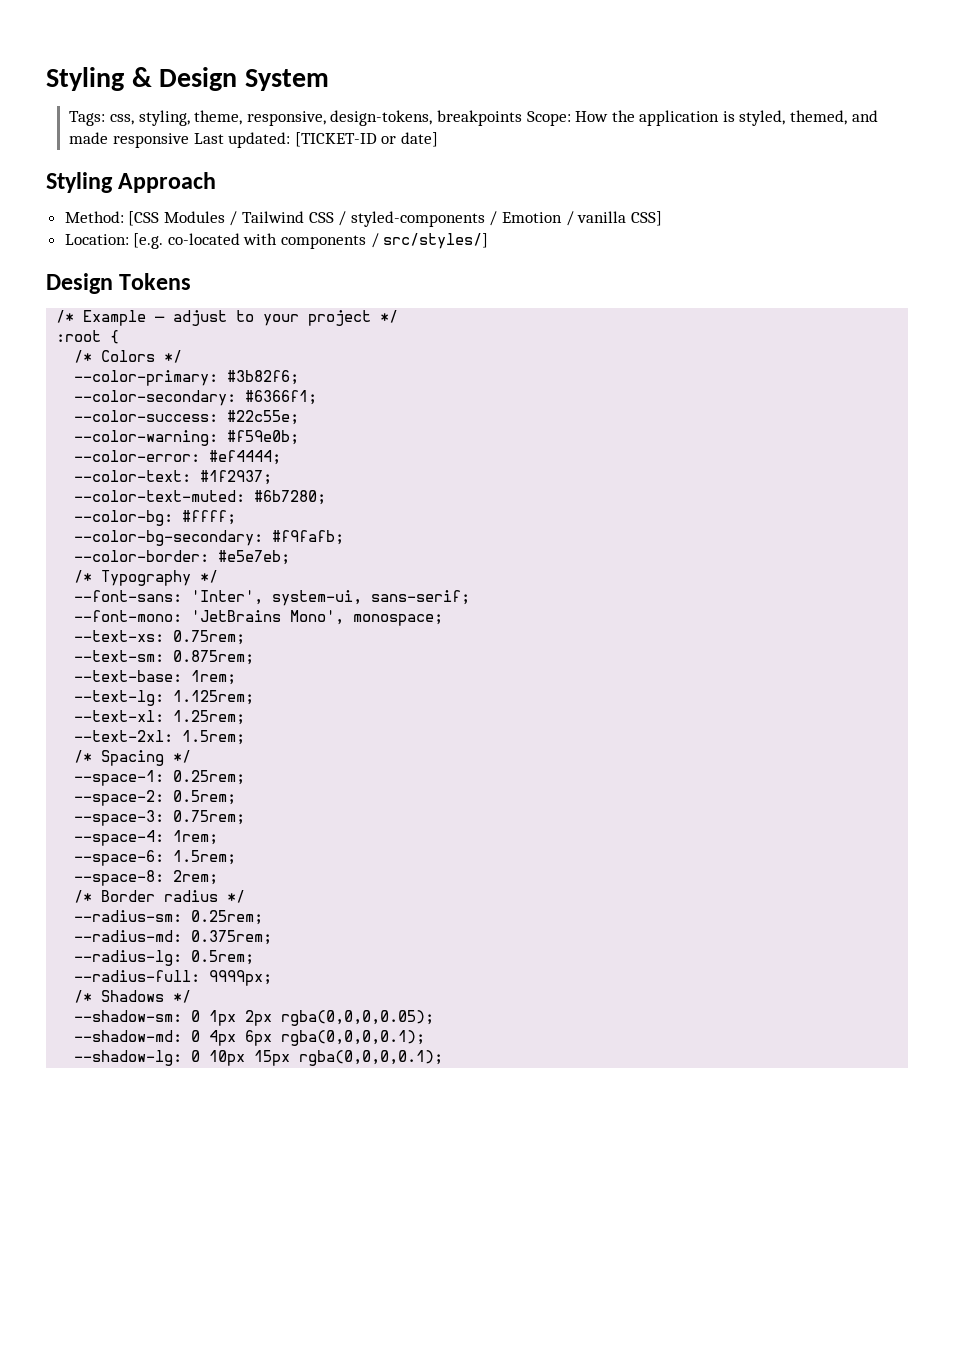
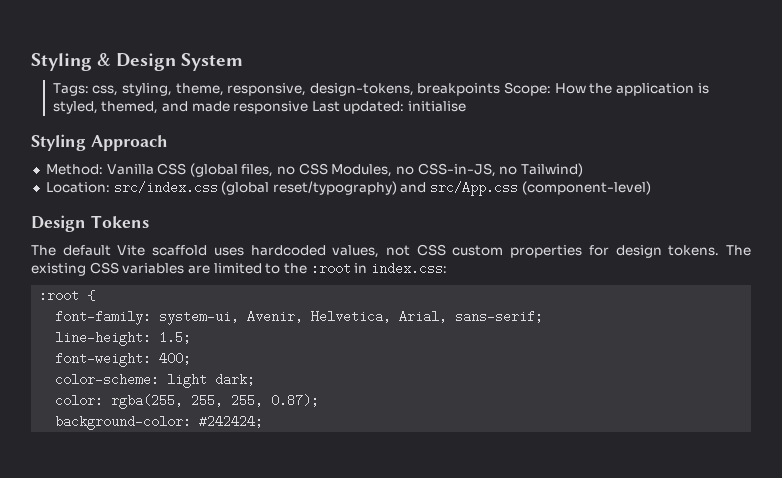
- Tags: css, styling, theme, responsive, design-tokens, breakpoints Scope: How the application is styled, themed, and made responsive Last updated: [TICKET-ID or date]
+ Tags: css, styling, theme, responsive, design-tokens, breakpoints Scope: How the application is styled, themed, and made responsive Last updated: initialise
- Method: [CSS Modules / Tailwind CSS / styled-components / Emotion / vanilla CSS]
- Location: [e.g. co-located with components / src/styles/]
+ Method: Vanilla CSS (global files, no CSS Modules, no CSS-in-JS, no Tailwind)
+ Location: src/index.css (global reset/typography) and src/App.css (component-level)
  Design Tokens
- /* Example — adjust to your project */
+ The default Vite scaffold uses hardcoded values, not CSS custom properties for design tokens. The existing CSS variables are limited to the :root in index.css:
  :root {
- /* Colors */
- --color-primary: #3b82f6;
- --color-secondary: #6366f1;
- --color-success: #22c55e;
- --color-warning: #f59e0b;
- --color-error: #ef4444;
- --color-text: #1f2937;
- --color-text-muted: #6b7280;
- --color-bg: #ffff;
- --color-bg-secondary: #f9fafb;
- --color-border: #e5e7eb;
- /* Typography */
- --font-sans: 'Inter', system-ui, sans-serif;
- --font-mono: 'JetBrains Mono', monospace;
- --text-xs: 0.75rem;
- --text-sm: 0.875rem;
- --text-base: 1rem;
- --text-lg: 1.125rem;
- --text-xl: 1.25rem;
- --text-2xl: 1.5rem;
- /* Spacing */
- --space-1: 0.25rem;
- --space-2: 0.5rem;
- --space-3: 0.75rem;
- --space-4: 1rem;
- --space-6: 1.5rem;
- --space-8: 2rem;
- /* Border radius */
- --radius-sm: 0.25rem;
- --radius-md: 0.375rem;
- --radius-lg: 0.5rem;
- --radius-full: 9999px;
- /* Shadows */
- --shadow-sm: 0 1px 2px rgba(0,0,0,0.05);
- --shadow-md: 0 4px 6px rgba(0,0,0,0.1);
- --shadow-lg: 0 10px 15px rgba(0,0,0,0.1);
+ font-family: system-ui, Avenir, Helvetica, Arial, sans-serif;
+ line-height: 1.5;
+ font-weight: 400;
+ color-scheme: light dark;
+ color: rgba(255, 255, 255, 0.87);
+ background-color: #242424;

